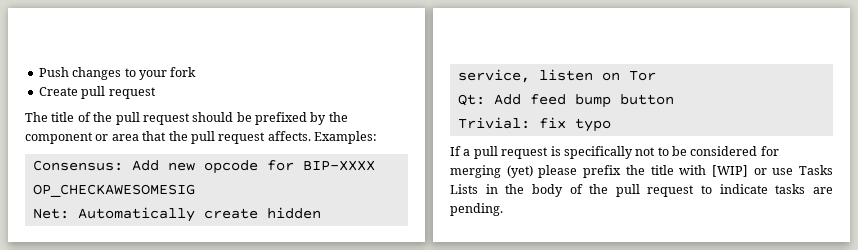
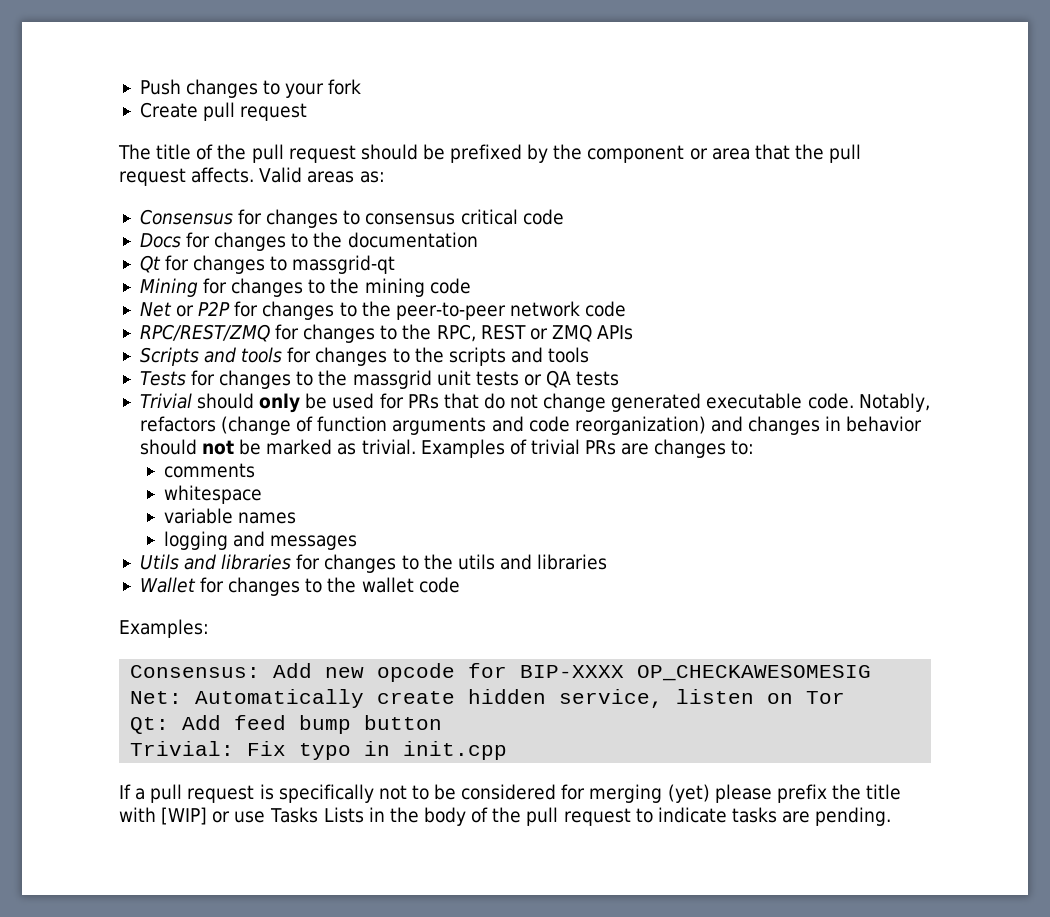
- The title of the pull request should be prefixed by the component or area that the pull request affects. Examples:
+ The title of the pull request should be prefixed by the component or area that the pull request affects. Valid areas as:
+ Consensus for changes to consensus critical code
+ Docs for changes to the documentation
+ Qt for changes to massgrid-qt
+ Mining for changes to the mining code
+ Net or P2P for changes to the peer-to-peer network code
+ RPC/REST/ZMQ for changes to the RPC, REST or ZMQ APIs
+ Scripts and tools for changes to the scripts and tools
+ Tests for changes to the massgrid unit tests or QA tests
+ Trivial should only be used for PRs that do not change generated executable code. Notably, refactors (change of function arguments and code reorganization) and changes in behavior should not be marked as trivial. Examples of trivial PRs are changes to:
+ comments
+ whitespace
+ variable names
+ logging and messages
+ Utils and libraries for changes to the utils and libraries
+ Wallet for changes to the wallet code
+ Examples:
- Trivial: fix typo
+ Trivial: Fix typo in init.cpp

